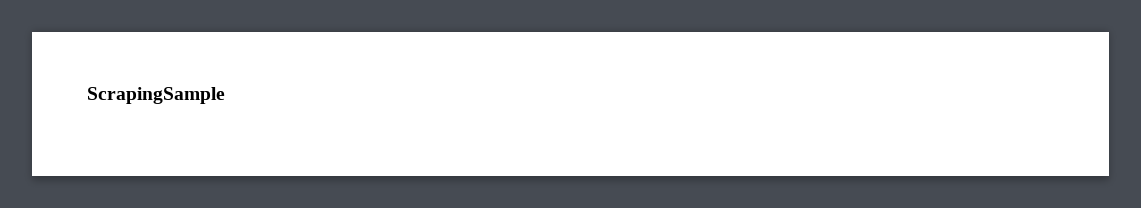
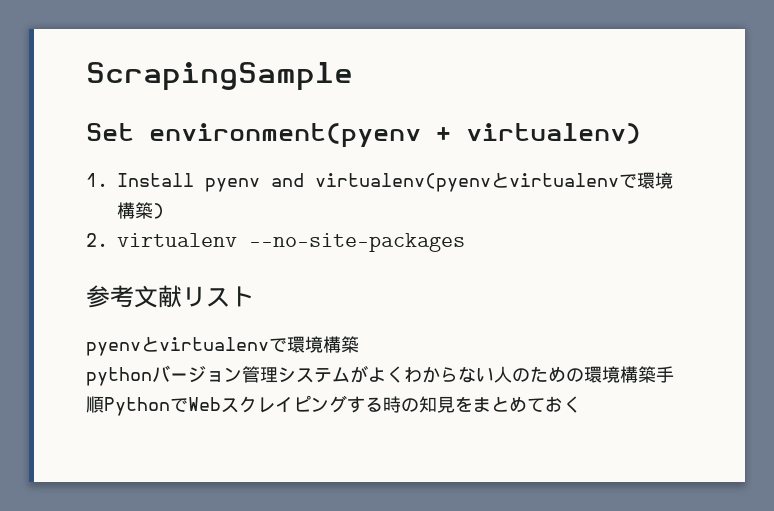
+ Set environment(pyenv + virtualenv)
+ 1. Install pyenv and virtualenv(pyenvとvirtualenvで環境構築)
+ 2. virtualenv --no-site-packages
+ 参考文献リスト
+ pyenvとvirtualenvで環境構築
+ pythonバージョン管理システムがよくわからない人のための環境構築手順PythonでWebスクレイピングする時の知見をまとめておく

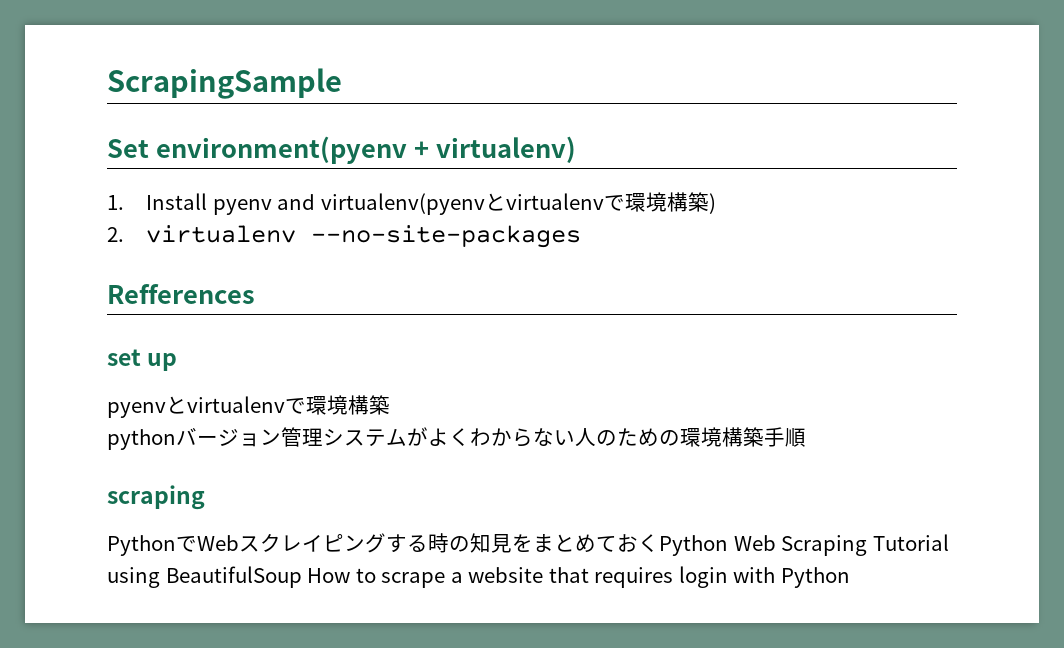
- 参考文献リスト
+ Refferences
+ set up
- pythonバージョン管理システムがよくわからない人のための環境構築手順PythonでWebスクレイピングする時の知見をまとめておく
+ pythonバージョン管理システムがよくわからない人のための環境構築手順
+ scraping
+ PythonでWebスクレイピングする時の知見をまとめておくPython Web Scraping Tutorial using BeautifulSoup How to scrape a website that requires login with Python

